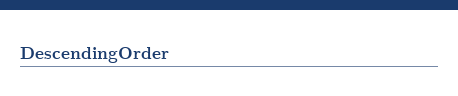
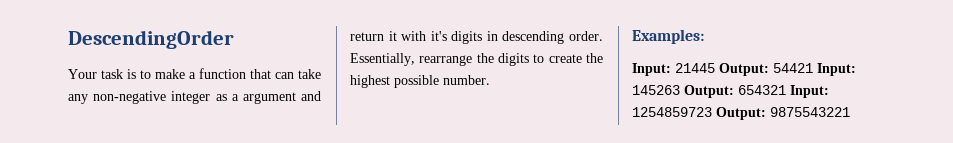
+ Your task is to make a function that can take any non-negative integer as a argument and return it with it's digits in descending order. Essentially, rearrange the digits to create the highest possible number.
+ Examples:
+ Input: 21445 Output: 54421 Input: 145263 Output: 654321 Input: 1254859723 Output: 9875543221

